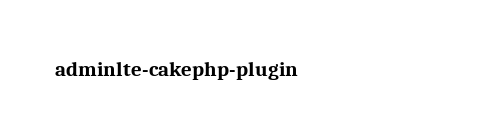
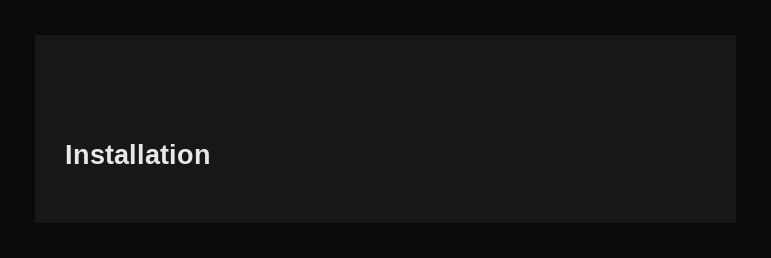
- adminlte-cakephp-plugin
+ Installation

